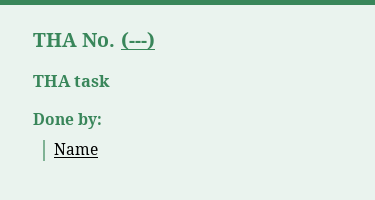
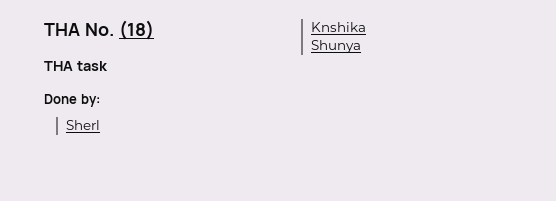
- THA No. (---)
+ THA No. (18)
- Name
+ Sherl
+ Knshika
+ Shunya

